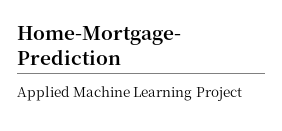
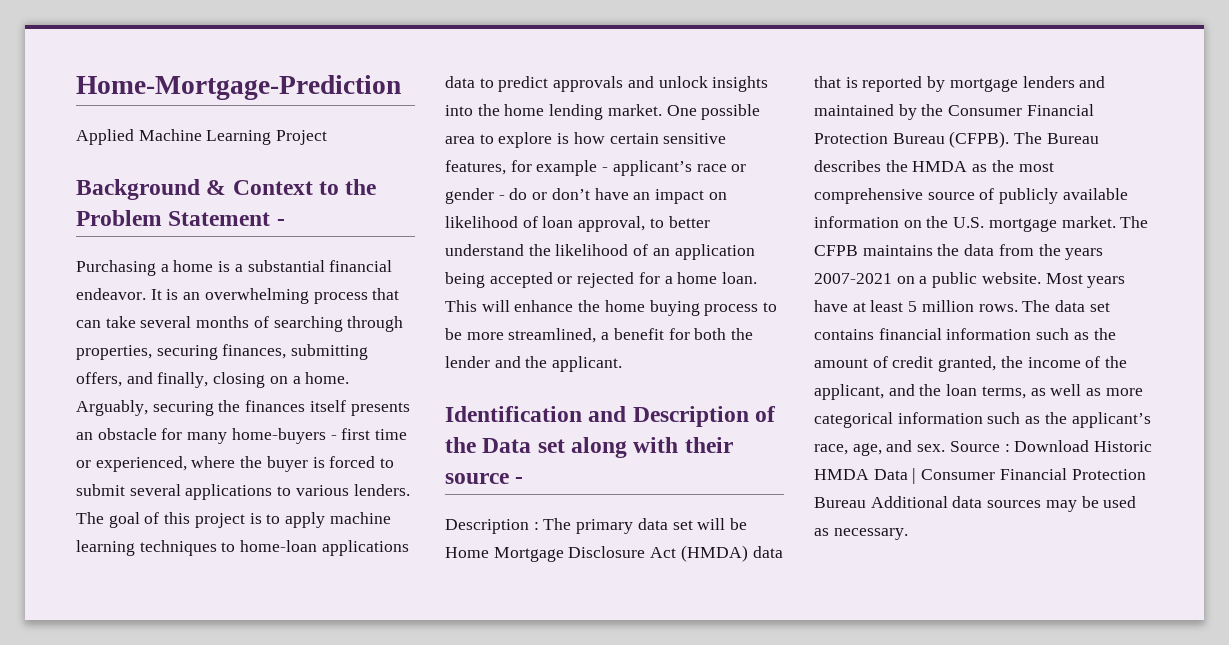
+ Background & Context to the Problem Statement -
+ Purchasing a home is a substantial financial endeavor. It is an overwhelming process that can take several months of searching through properties, securing finances, submitting offers, and finally, closing on a home. Arguably, securing the finances itself presents an obstacle for many home-buyers - first time or experienced, where the buyer is forced to submit several applications to various lenders. The goal of this project is to apply machine learning techniques to home-loan applications data to predict approvals and unlock insights into the home lending market. One possible area to explore is how certain sensitive features, for example - applicant’s race or gender - do or don’t have an impact on likelihood of loan approval, to better understand the likelihood of an application being accepted or rejected for a home loan. This will enhance the home buying process to be more streamlined, a benefit for both the lender and the applicant.
+ Identification and Description of the Data set along with their source -
+ Description : The primary data set will be Home Mortgage Disclosure Act (HMDA) data that is reported by mortgage lenders and maintained by the Consumer Financial Protection Bureau (CFPB). The Bureau describes the HMDA as the most comprehensive source of publicly available information on the U.S. mortgage market. The CFPB maintains the data from the years 2007-2021 on a public website. Most years have at least 5 million rows. The data set contains financial information such as the amount of credit granted, the income of the applicant, and the loan terms, as well as more categorical information such as the applicant’s race, age, and sex. Source : Download Historic HMDA Data | Consumer Financial Protection Bureau Additional data sources may be used as necessary.

